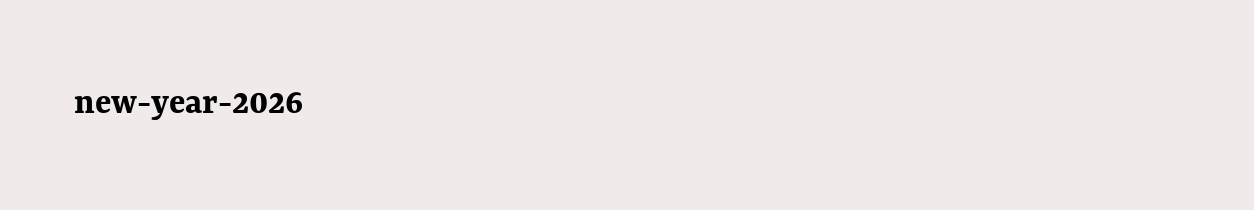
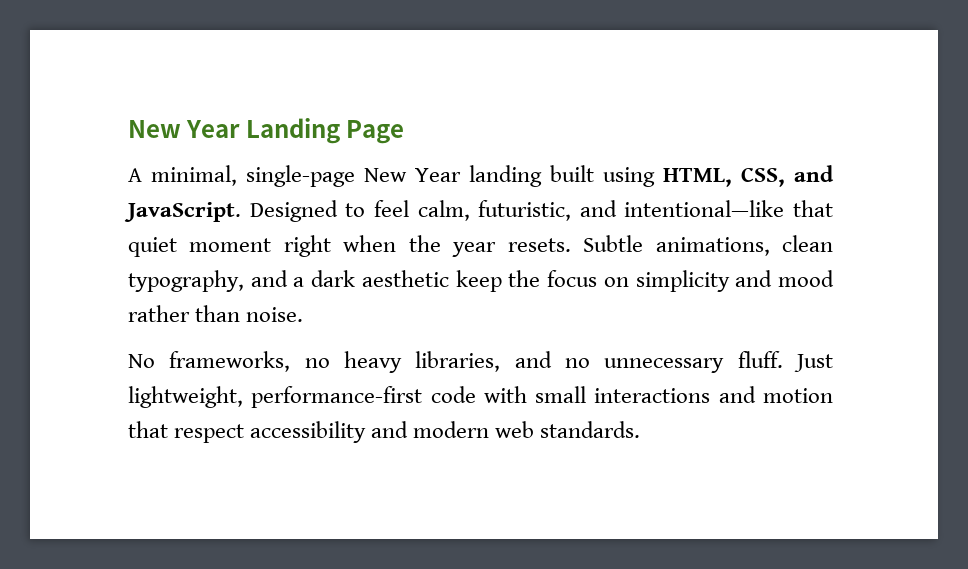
- new-year-2026
+ New Year Landing Page
+ A minimal, single-page New Year landing built using HTML, CSS, and JavaScript. Designed to feel calm, futuristic, and intentional—like that quiet moment right when the year resets. Subtle animations, clean typography, and a dark aesthetic keep the focus on simplicity and mood rather than noise.
+ No frameworks, no heavy libraries, and no unnecessary fluff. Just lightweight, performance-first code with small interactions and motion that respect accessibility and modern web standards.

